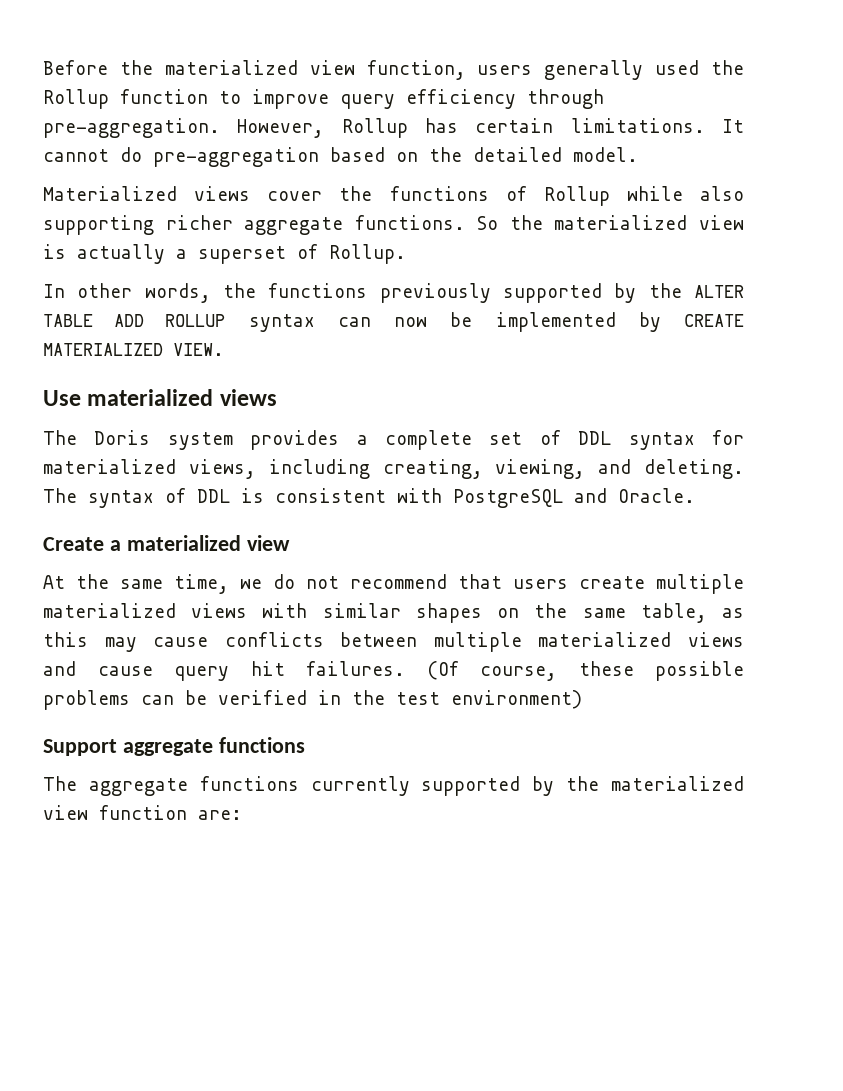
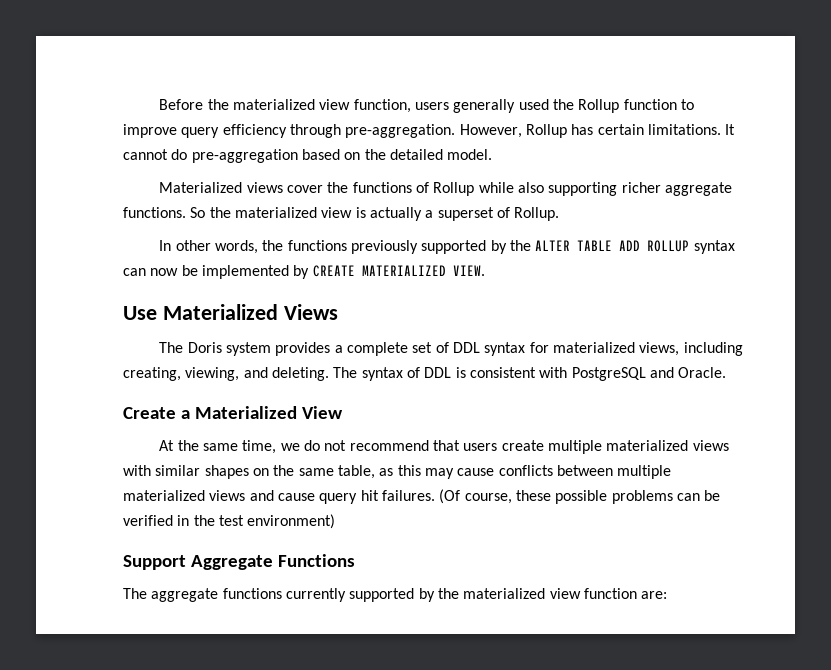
- Use materialized views
+ Use Materialized Views
- Create a materialized view
+ Create a Materialized View
- Support aggregate functions
+ Support Aggregate Functions

